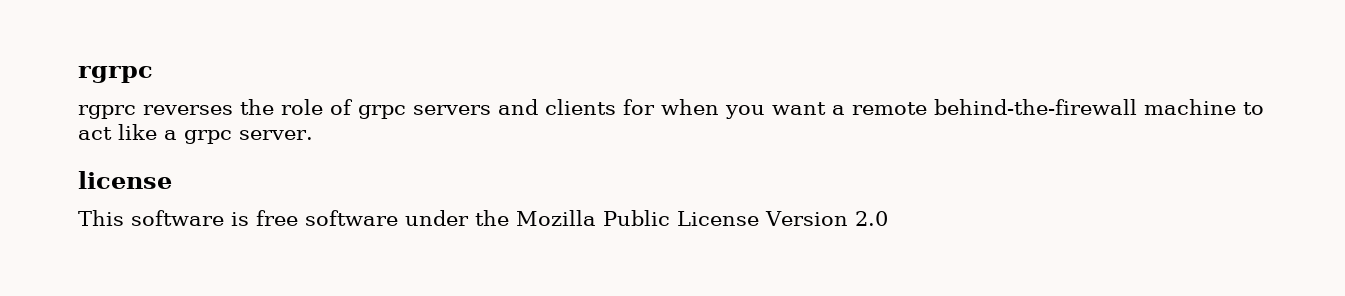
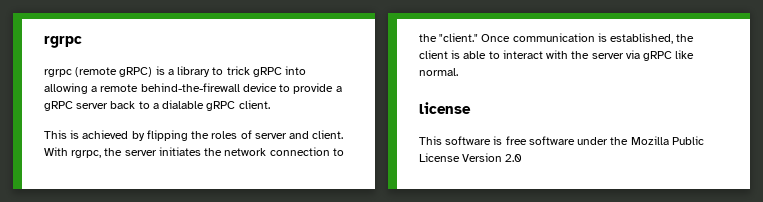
- rgprc reverses the role of grpc servers and clients for when you want a remote behind-the-firewall machine to act like a grpc server.
+ rgrpc (remote gRPC) is a library to trick gRPC into allowing a remote behind-the-firewall device to provide a gRPC server back to a dialable gRPC client.
+ This is achieved by flipping the roles of server and client. With rgrpc, the server initiates the network connection to the "client." Once communication is established, the client is able to interact with the server via gRPC like normal.

